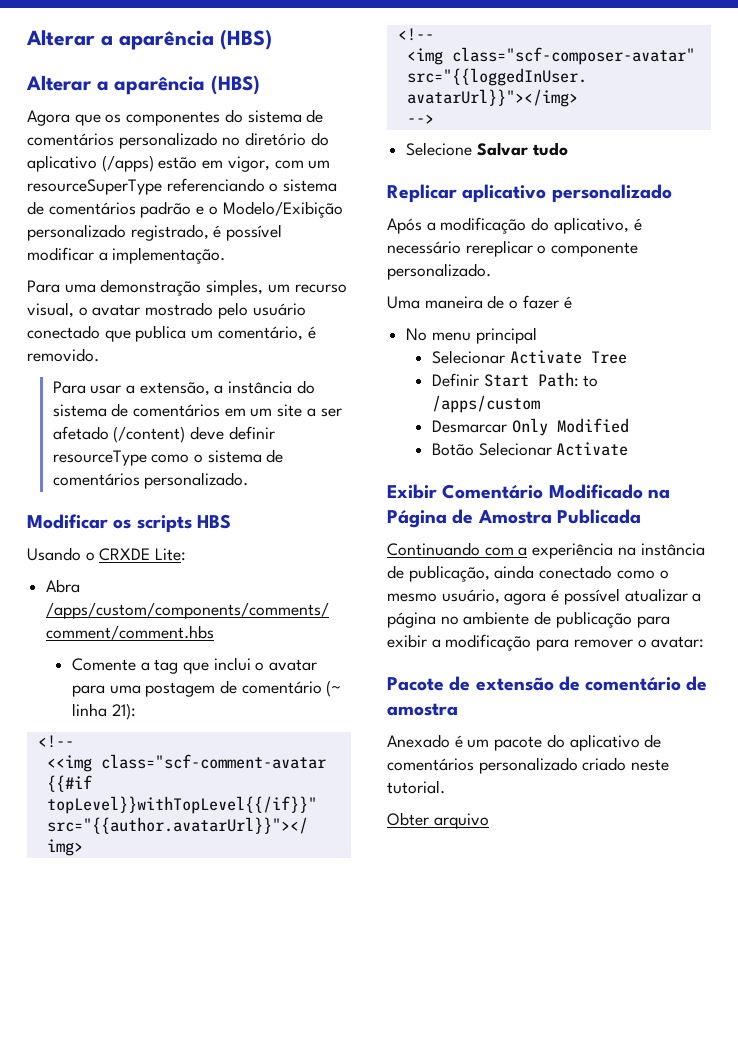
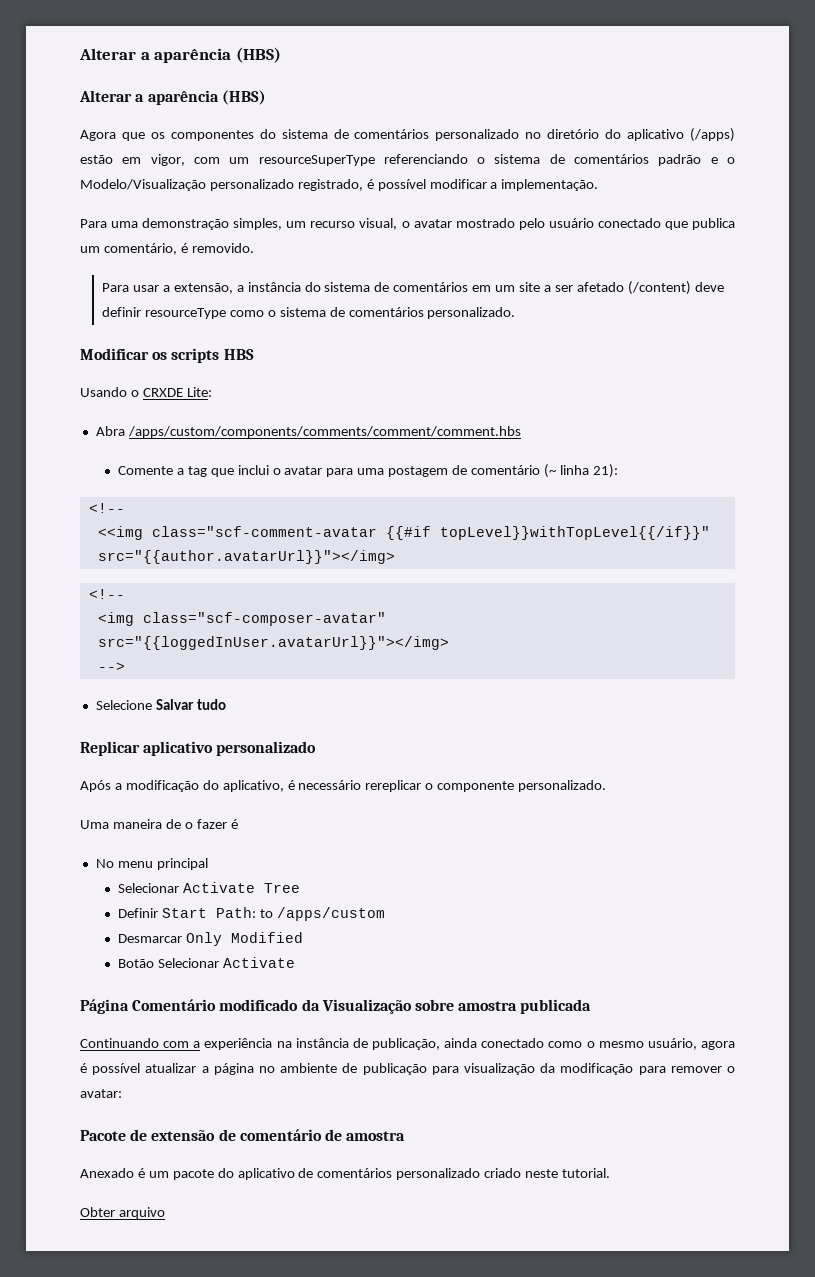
- Agora que os componentes do sistema de comentários personalizado no diretório do aplicativo (/apps) estão em vigor, com um resourceSuperType referenciando o sistema de comentários padrão e o Modelo/Exibição personalizado registrado, é possível modificar a implementação.
+ Agora que os componentes do sistema de comentários personalizado no diretório do aplicativo (/apps) estão em vigor, com um resourceSuperType referenciando o sistema de comentários padrão e o Modelo/Visualização personalizado registrado, é possível modificar a implementação.
- Exibir Comentário Modificado na Página de Amostra Publicada
+ Página Comentário modificado da Visualização sobre amostra publicada
- Continuando com a experiência na instância de publicação, ainda conectado como o mesmo usuário, agora é possível atualizar a página no ambiente de publicação para exibir a modificação para remover o avatar:
+ Continuando com a experiência na instância de publicação, ainda conectado como o mesmo usuário, agora é possível atualizar a página no ambiente de publicação para visualização da modificação para remover o avatar:

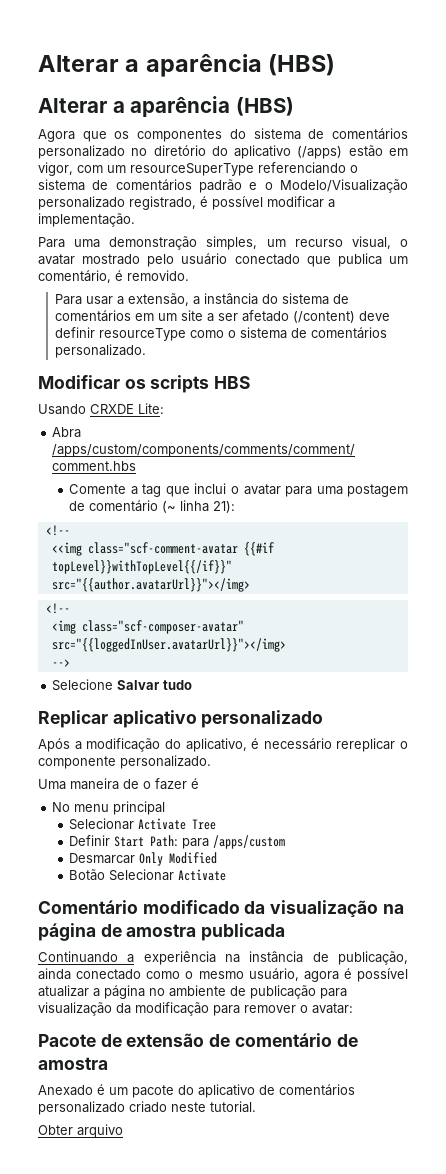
- Usando o CRXDE Lite:
+ Usando CRXDE Lite:
- Definir Start Path: to /apps/custom
+ Definir Start Path: para /apps/custom
- Página Comentário modificado da Visualização sobre amostra publicada
+ Comentário modificado da visualização na página de amostra publicada
- Continuando com a experiência na instância de publicação, ainda conectado como o mesmo usuário, agora é possível atualizar a página no ambiente de publicação para visualização da modificação para remover o avatar:
+ Continuando a experiência na instância de publicação, ainda conectado como o mesmo usuário, agora é possível atualizar a página no ambiente de publicação para visualização da modificação para remover o avatar:

